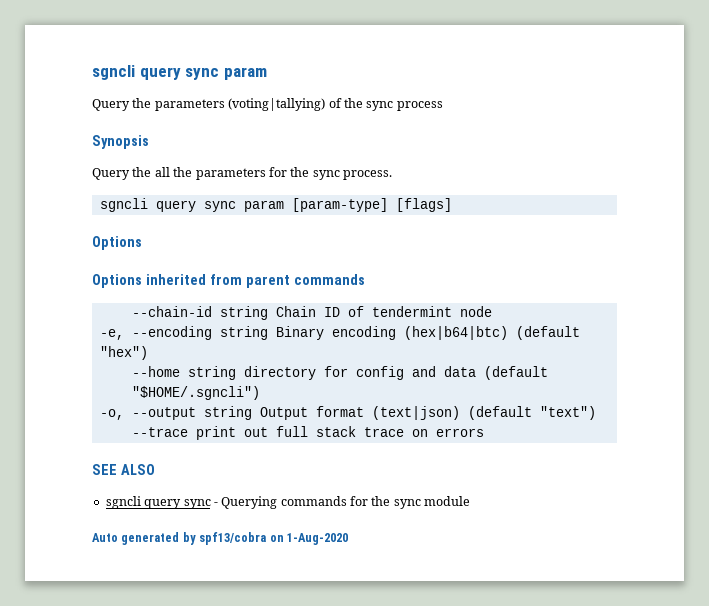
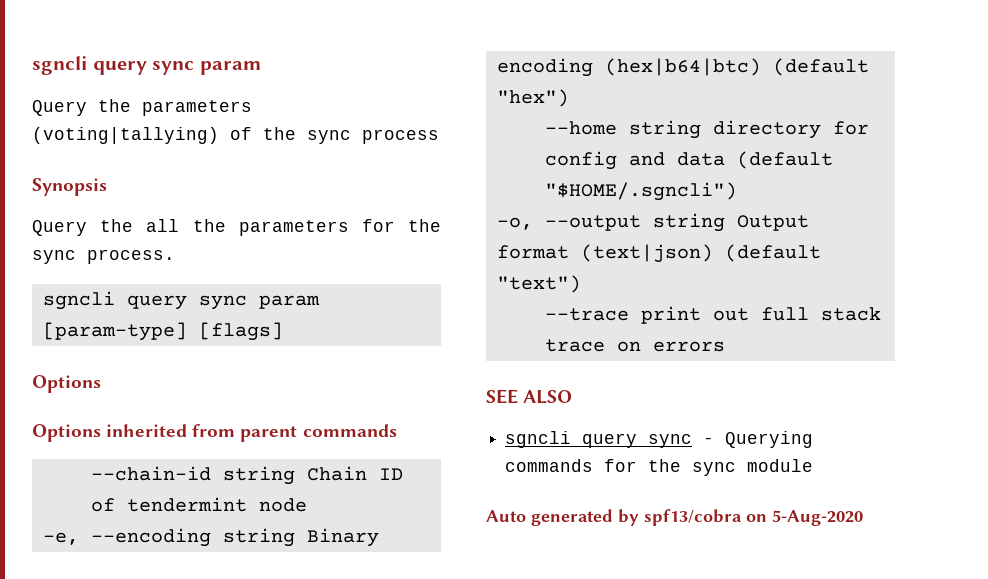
- Auto generated by spf13/cobra on 1-Aug-2020
+ Auto generated by spf13/cobra on 5-Aug-2020

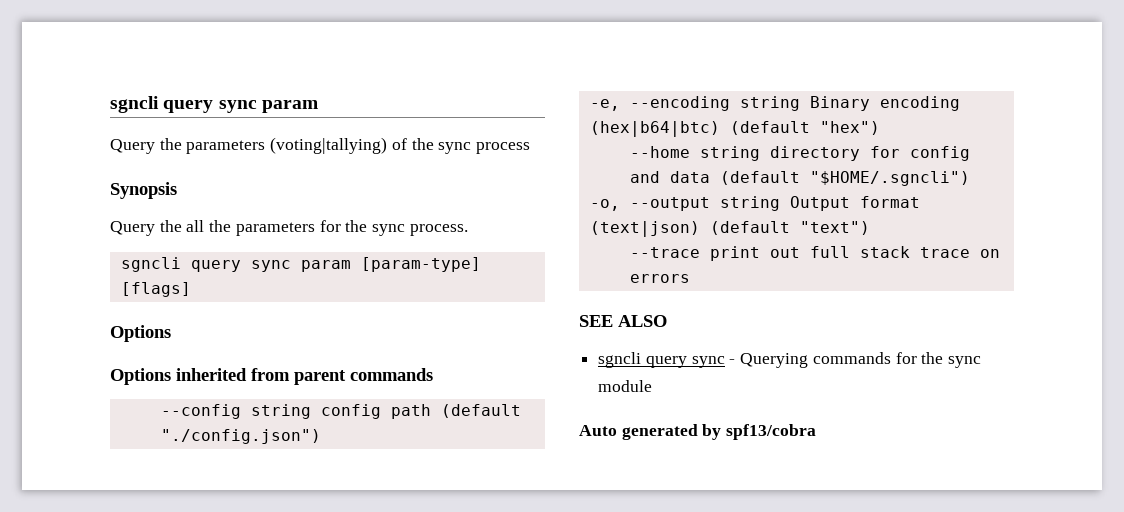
- --chain-id string Chain ID of tendermint node
+ --config string config path (default "./config.json")
- Auto generated by spf13/cobra on 5-Aug-2020
+ Auto generated by spf13/cobra

